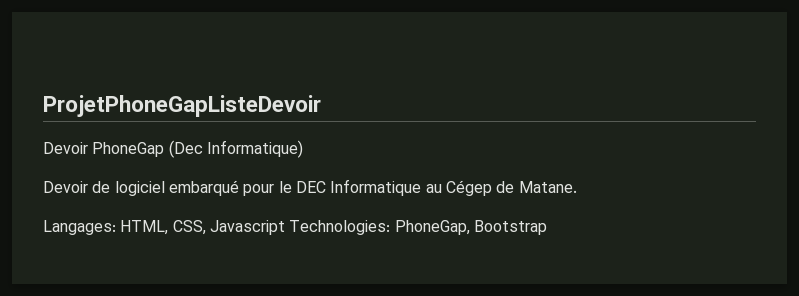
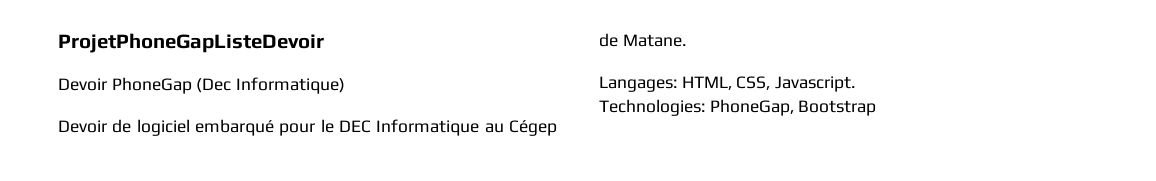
- Langages: HTML, CSS, Javascript Technologies: PhoneGap, Bootstrap
+ Langages: HTML, CSS, Javascript.
+ Technologies: PhoneGap, Bootstrap

